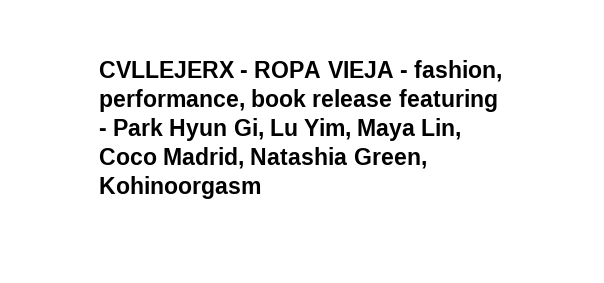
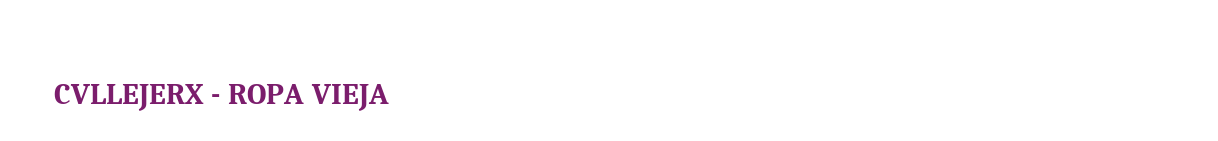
- CVLLEJERX - ROPA VIEJA - fashion, performance, book release featuring - Park Hyun Gi, Lu Yim, Maya Lin, Coco Madrid, Natashia Green, Kohinoorgasm
+ CVLLEJERX - ROPA VIEJA

